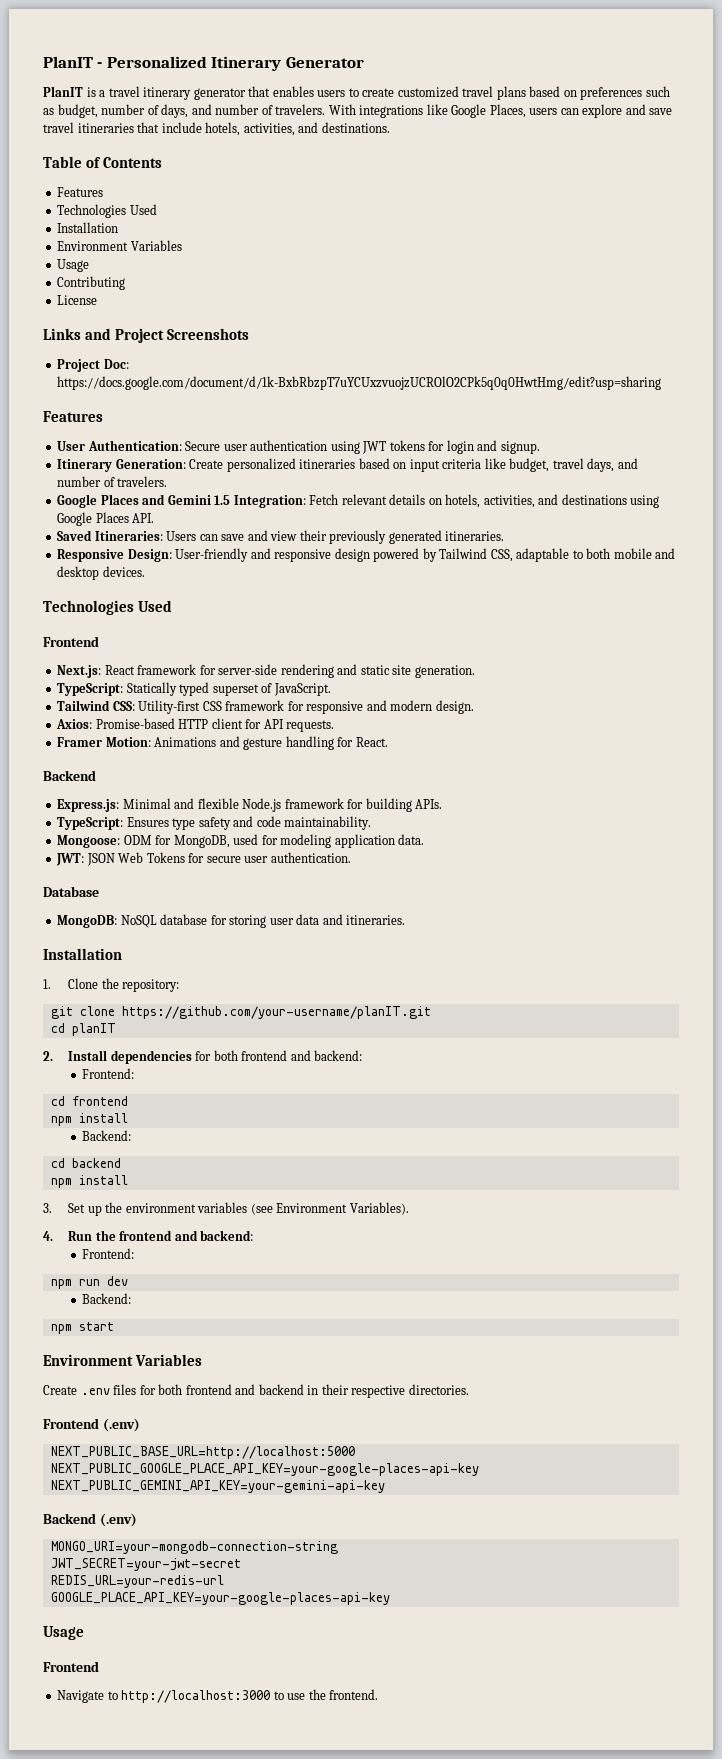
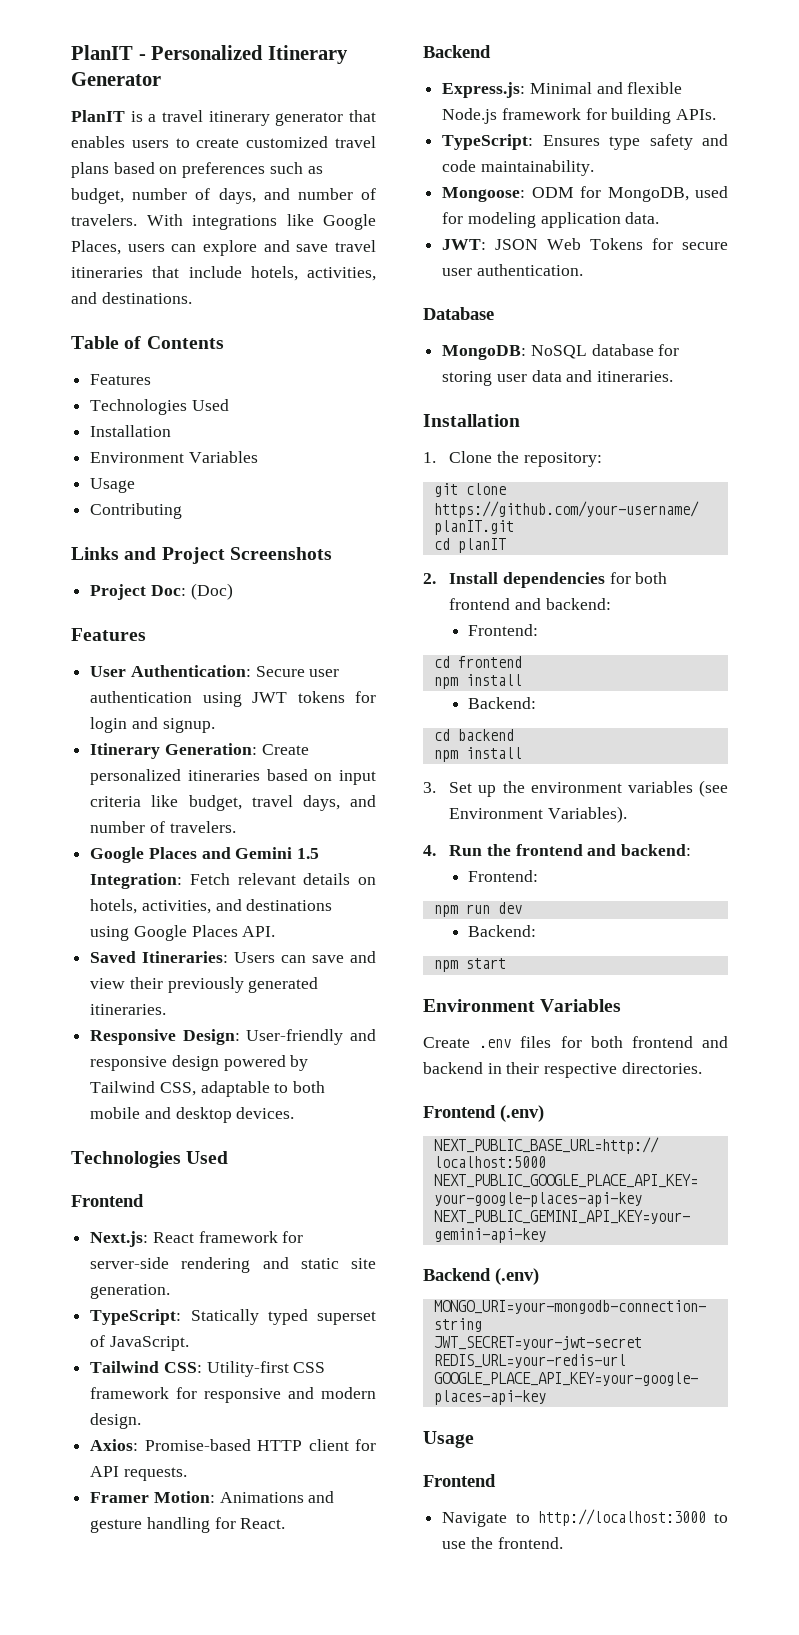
- License
- Project Doc: https://docs.google.com/document/d/1k-BxbRbzpT7uYCUxzvuojzUCROlO2CPk5q0q0HwtHmg/edit?usp=sharing
+ Project Doc: (Doc)

